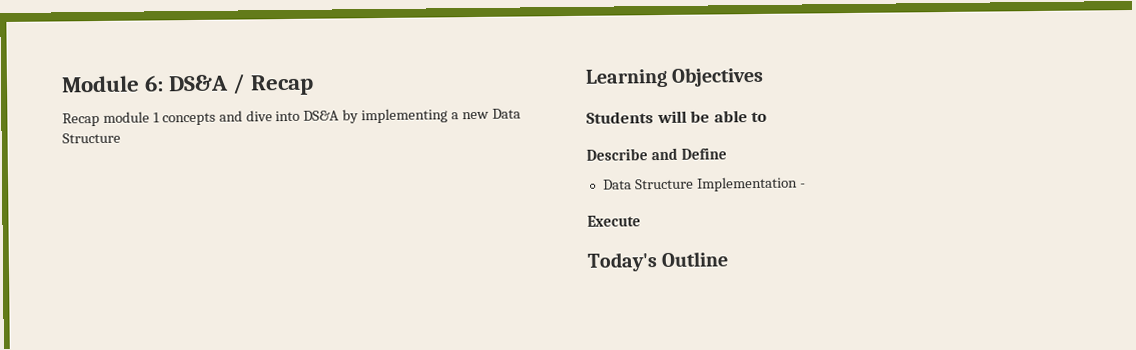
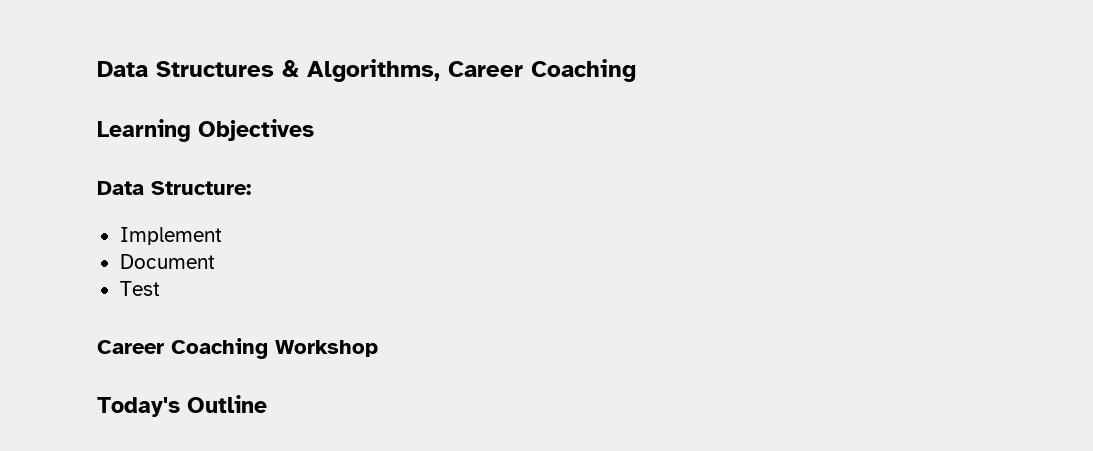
- Module 6: DS&A / Recap
- Recap module 1 concepts and dive into DS&A by implementing a new Data Structure
+ Data Structures & Algorithms, Career Coaching
  Learning Objectives
- Students will be able to
- Describe and Define
- Data Structure Implementation -
- Execute
+ Data Structure:
+ Implement
+ Document
+ Test
+ Career Coaching Workshop

